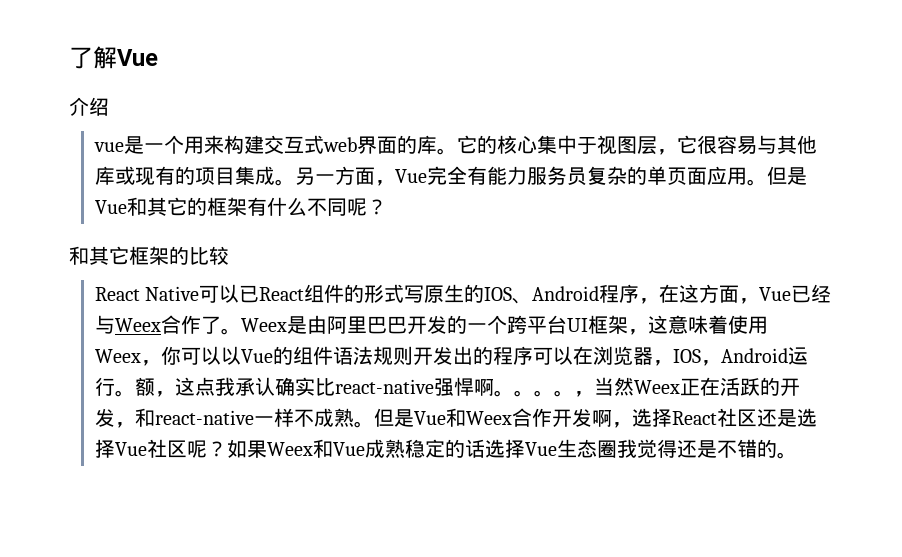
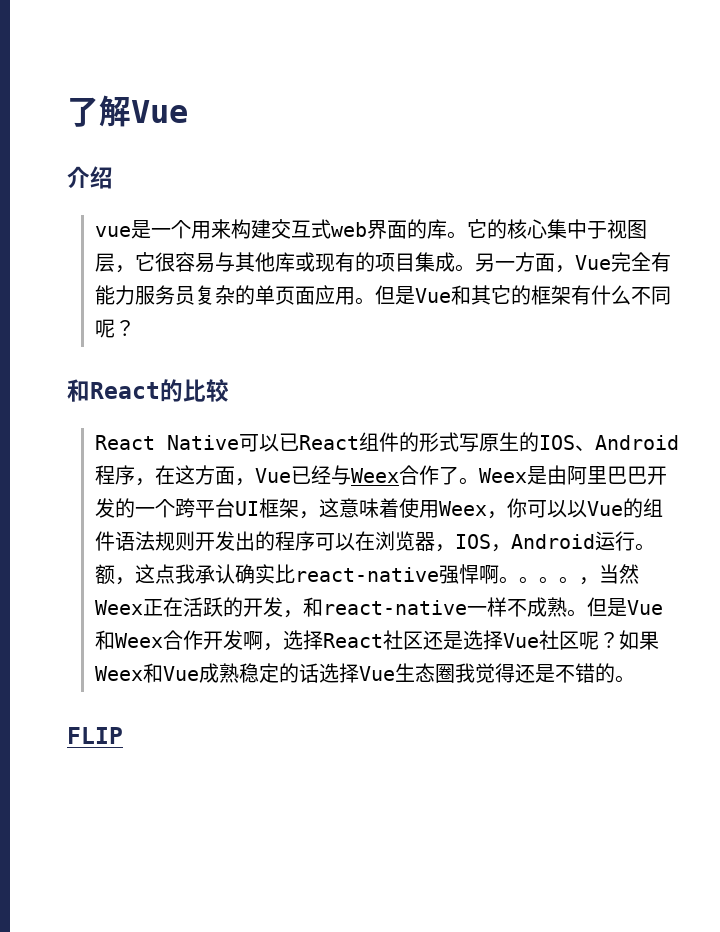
- 和其它框架的比较
+ 和React的比较
+ FLIP

